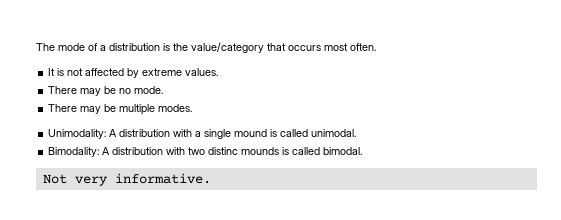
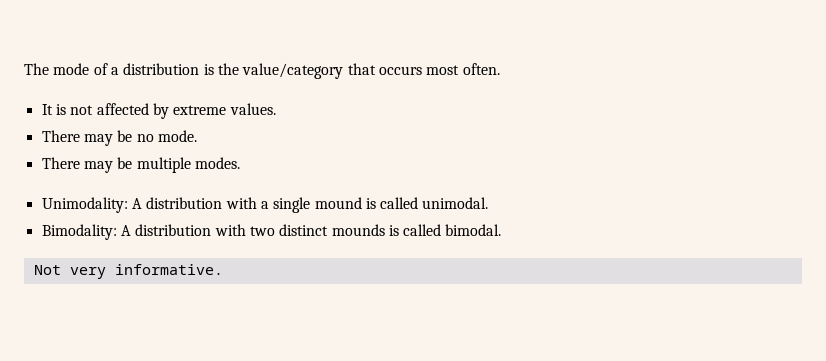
- Bimodality: A distribution with two distinc mounds is called bimodal.
+ Bimodality: A distribution with two distinct mounds is called bimodal.

